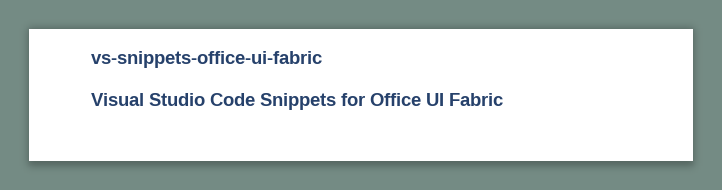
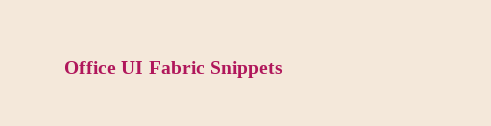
- vs-snippets-office-ui-fabric
- Visual Studio Code Snippets for Office UI Fabric
+ Office UI Fabric Snippets

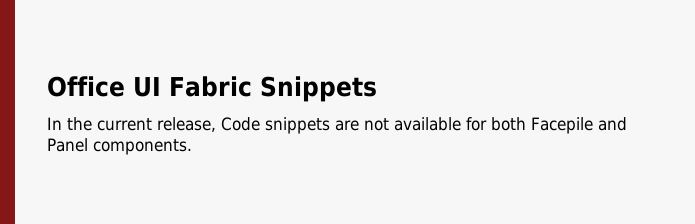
+ In the current release, Code snippets are not available for both Facepile and Panel components.

